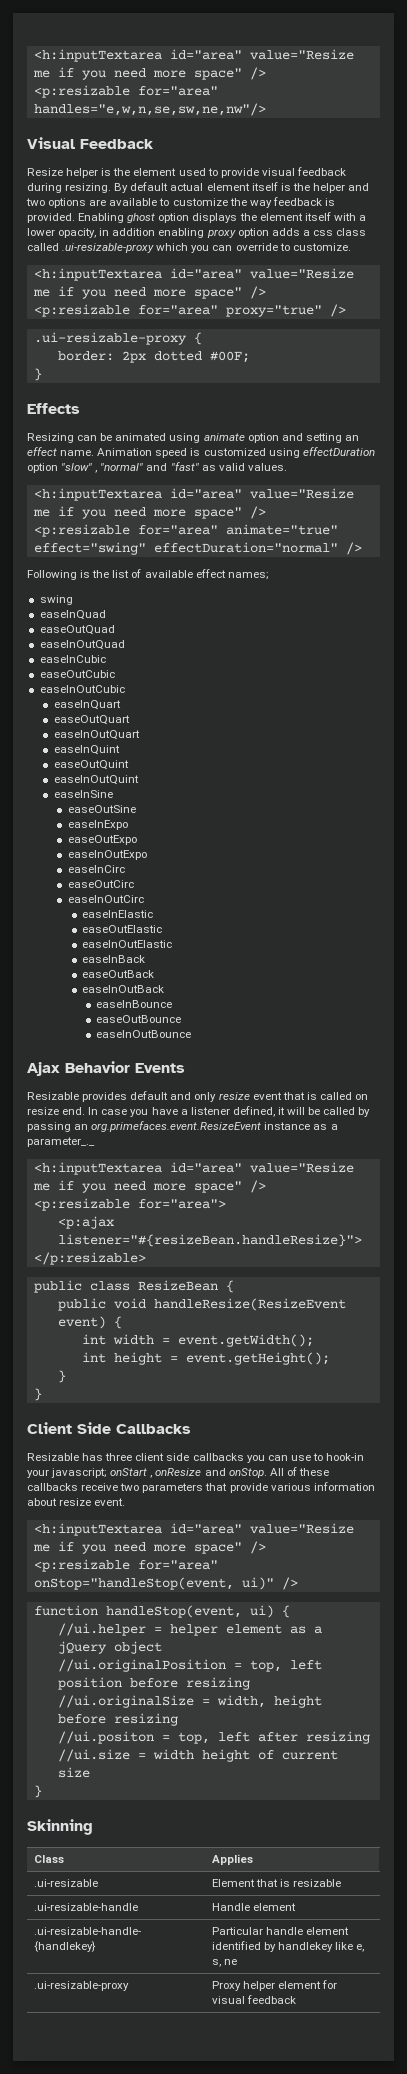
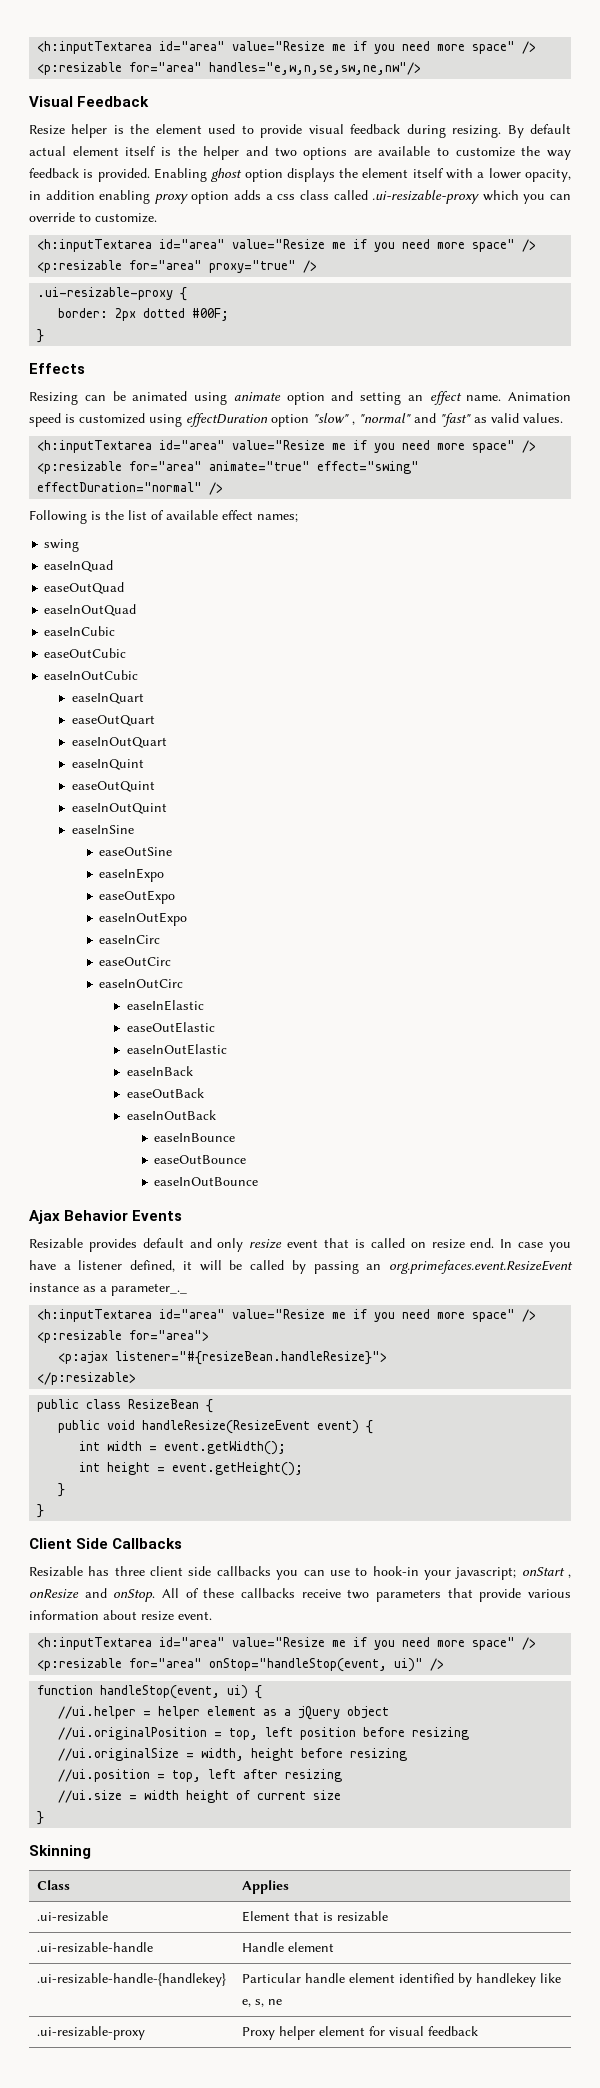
- //ui.positon = top, left after resizing
+ //ui.position = top, left after resizing

